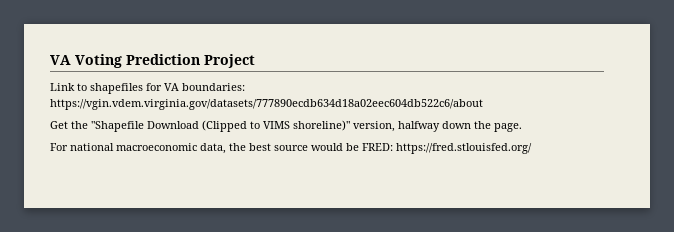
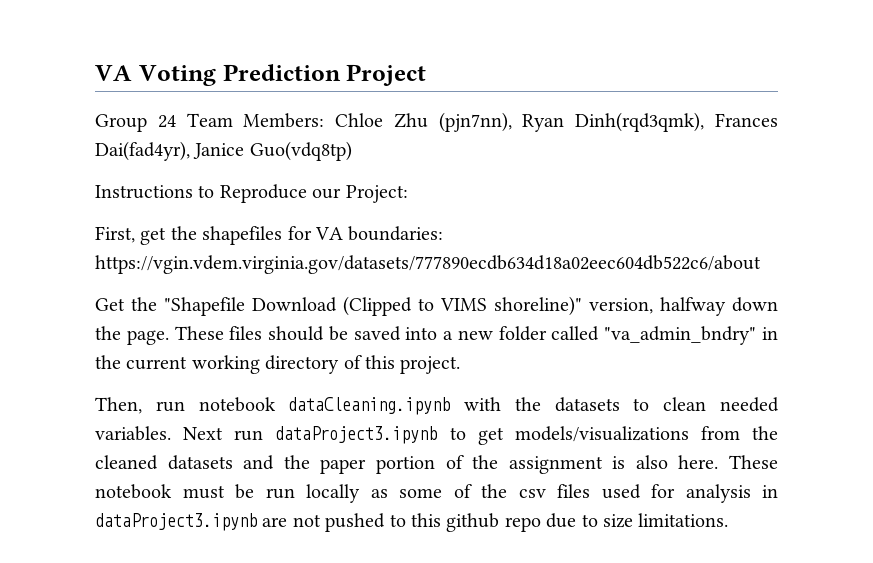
- Link to shapefiles for VA boundaries: https://vgin.vdem.virginia.gov/datasets/777890ecdb634d18a02eec604db522c6/about
+ Group 24 Team Members: Chloe Zhu (pjn7nn), Ryan Dinh(rqd3qmk), Frances Dai(fad4yr), Janice Guo(vdq8tp)
+ Instructions to Reproduce our Project:
+ First, get the shapefiles for VA boundaries: https://vgin.vdem.virginia.gov/datasets/777890ecdb634d18a02eec604db522c6/about
- Get the "Shapefile Download (Clipped to VIMS shoreline)" version, halfway down the page.
- For national macroeconomic data, the best source would be FRED: https://fred.stlouisfed.org/
+ Get the "Shapefile Download (Clipped to VIMS shoreline)" version, halfway down the page. These files should be saved into a new folder called "va_admin_bndry" in the current working directory of this project.
+ Then, run notebook dataCleaning.ipynb with the datasets to clean needed variables. Next run dataProject3.ipynb to get models/visualizations from the cleaned datasets and the paper portion of the assignment is also here. These notebook must be run locally as some of the csv files used for analysis in dataProject3.ipynb are not pushed to this github repo due to size limitations.

